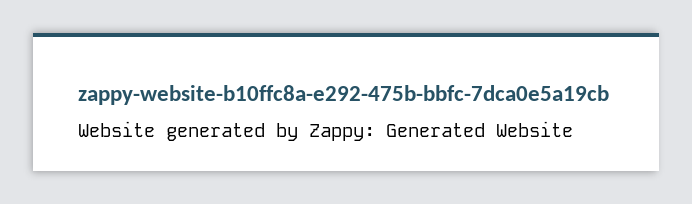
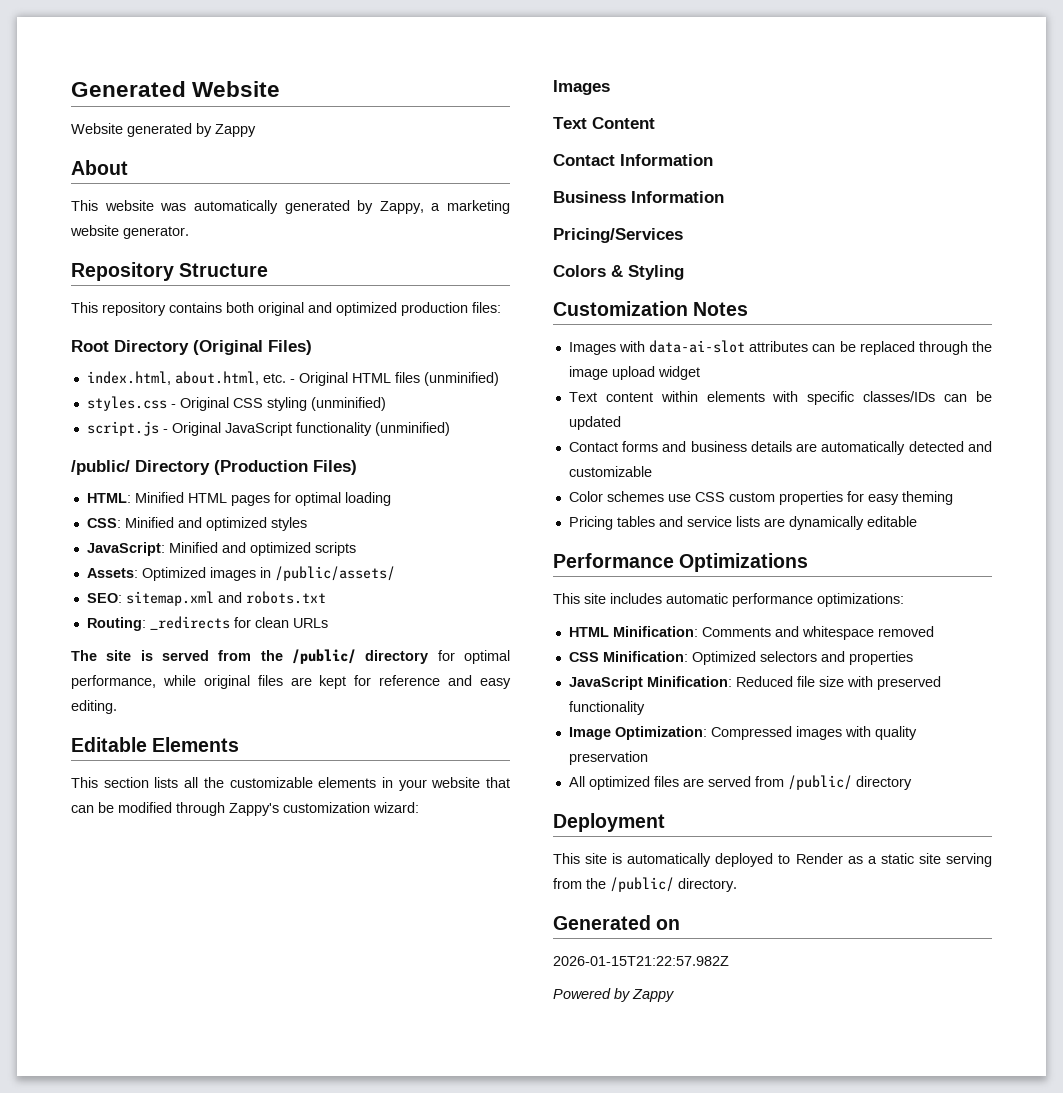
- zappy-website-b10ffc8a-e292-475b-bbfc-7dca0e5a19cb
+ Generated Website
- Website generated by Zappy: Generated Website
+ Website generated by Zappy
+ About
+ This website was automatically generated by Zappy, a marketing website generator.
+ Repository Structure
+ This repository contains both original and optimized production files:
+ Root Directory (Original Files)
+ index.html, about.html, etc. - Original HTML files (unminified)
+ styles.css - Original CSS styling (unminified)
+ script.js - Original JavaScript functionality (unminified)
+ /public/ Directory (Production Files)
+ HTML: Minified HTML pages for optimal loading
+ CSS: Minified and optimized styles
+ JavaScript: Minified and optimized scripts
+ Assets: Optimized images in /public/assets/
+ SEO: sitemap.xml and robots.txt
+ Routing: _redirects for clean URLs
+ The site is served from the /public/ directory for optimal performance, while original files are kept for reference and easy editing.
+ Editable Elements
+ This section lists all the customizable elements in your website that can be modified through Zappy's customization wizard:
+ Images
+ Text Content
+ Contact Information
+ Business Information
+ Pricing/Services
+ Colors & Styling
+ Customization Notes
+ Images with data-ai-slot attributes can be replaced through the image upload widget
+ Text content within elements with specific classes/IDs can be updated
+ Contact forms and business details are automatically detected and customizable
+ Color schemes use CSS custom properties for easy theming
+ Pricing tables and service lists are dynamically editable
+ Performance Optimizations
+ This site includes automatic performance optimizations:
+ HTML Minification: Comments and whitespace removed
+ CSS Minification: Optimized selectors and properties
+ JavaScript Minification: Reduced file size with preserved functionality
+ Image Optimization: Compressed images with quality preservation
+ All optimized files are served from /public/ directory
+ Deployment
+ This site is automatically deployed to Render as a static site serving from the /public/ directory.
+ Generated on
+ 2026-01-15T21:22:57.982Z
+ Powered by Zappy

